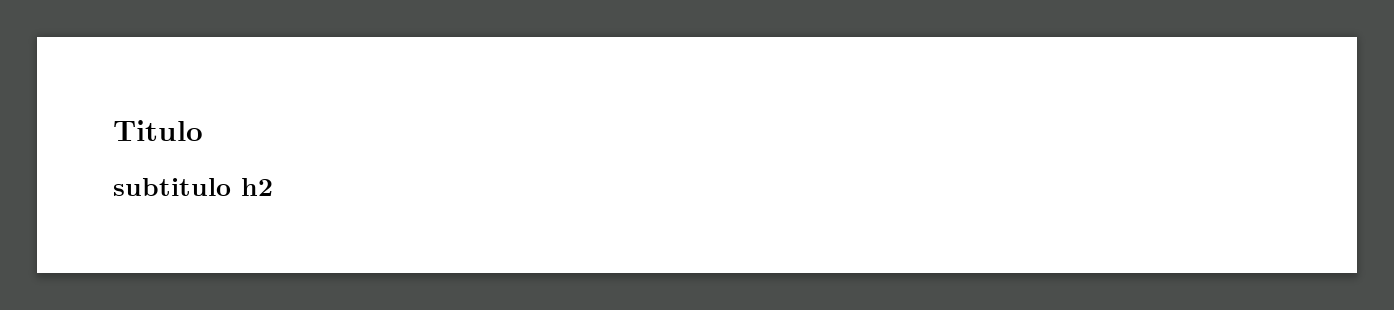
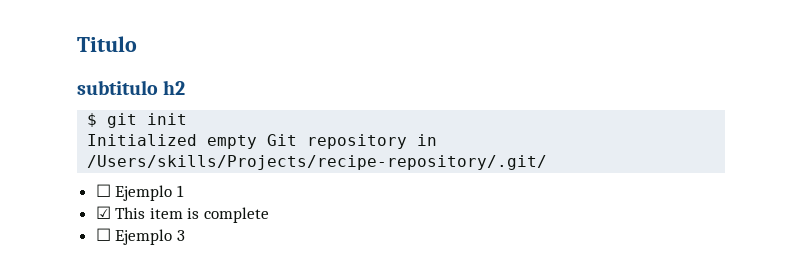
+ $ git init
+ Initialized empty Git repository in /Users/skills/Projects/recipe-repository/.git/
+ ☐ Ejemplo 1
+ ☑ This item is complete
+ ☐ Ejemplo 3

